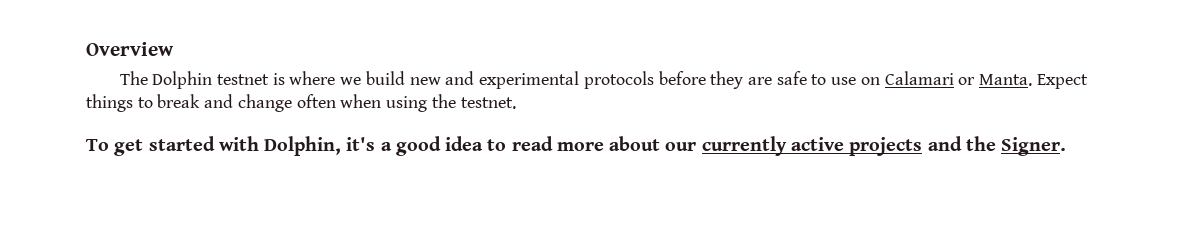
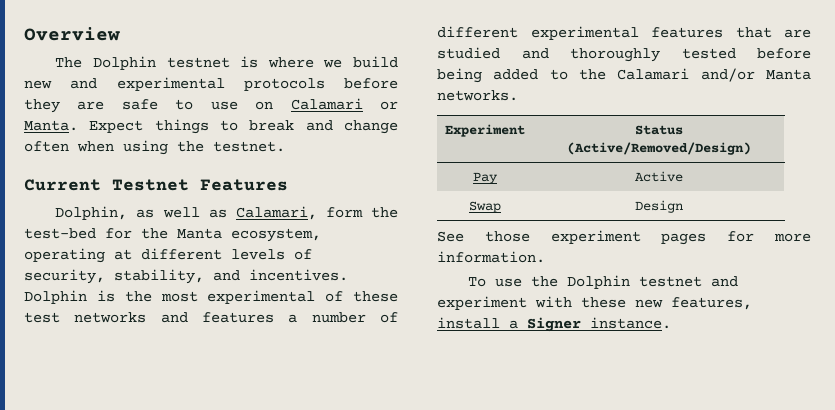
- To get started with Dolphin, it's a good idea to read more about our currently active projects and the Signer.
+ Current Testnet Features
+ Dolphin, as well as Calamari, form the test-bed for the Manta ecosystem, operating at different levels of security, stability, and incentives. Dolphin is the most experimental of these test networks and features a number of different experimental features that are studied and thoroughly tested before being added to the Calamari and/or Manta networks.
+ Experiment | Status (Active/Removed/Design)
+ Pay | Active
+ Swap | Design
+ See those experiment pages for more information.
+ To use the Dolphin testnet and experiment with these new features, install a Signer instance.

